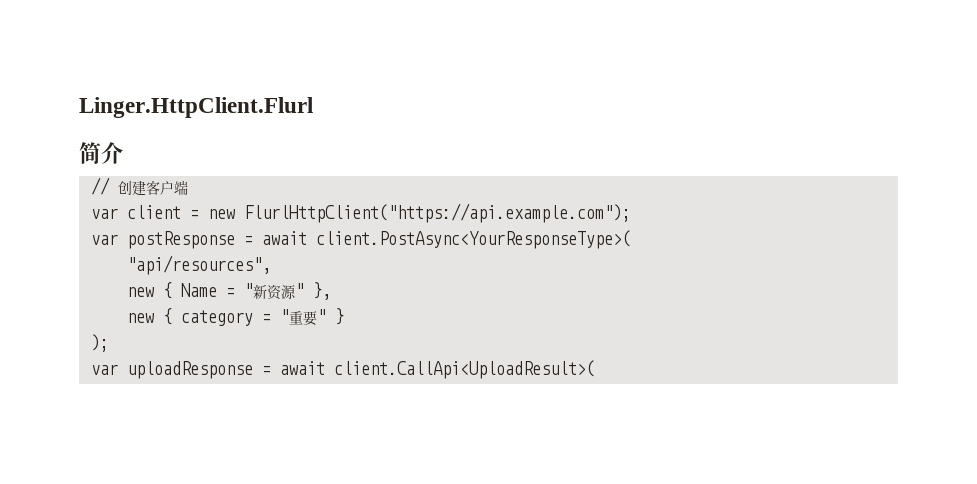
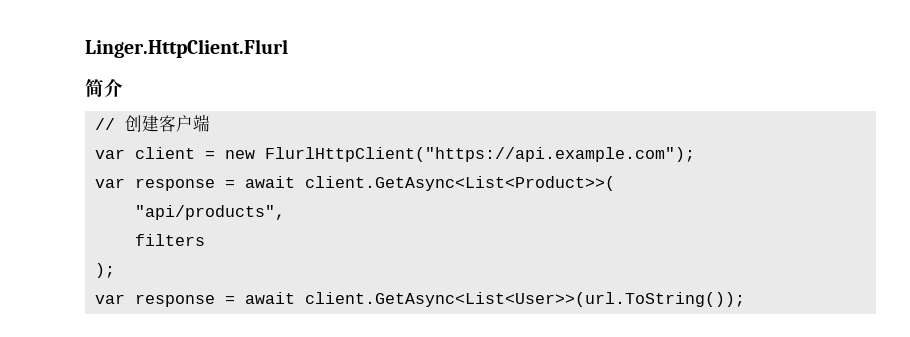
- var postResponse = await client.PostAsync<YourResponseType>(
- "api/resources",
- new { Name = "新资源" },
- new { category = "重要" }
+ var response = await client.GetAsync<List<Product>>(
+ "api/products",
+ filters
- var uploadResponse = await client.CallApi<UploadResult>(
+ var response = await client.GetAsync<List<User>>(url.ToString());

